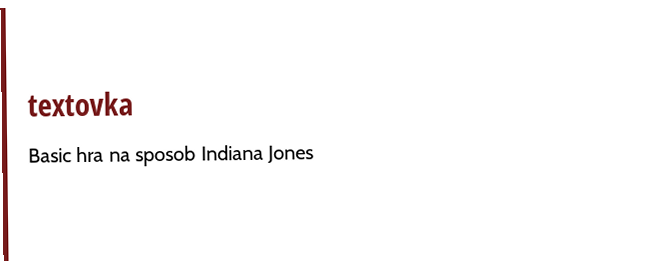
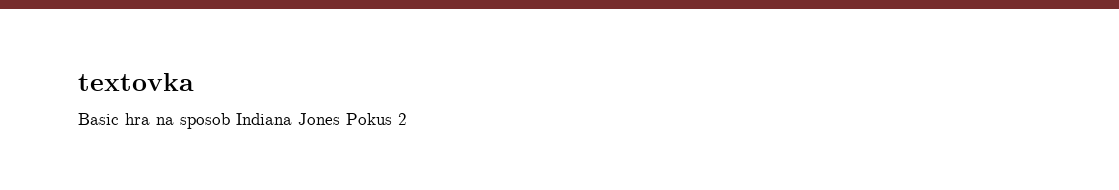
- Basic hra na sposob Indiana Jones
+ Basic hra na sposob Indiana Jones Pokus 2

